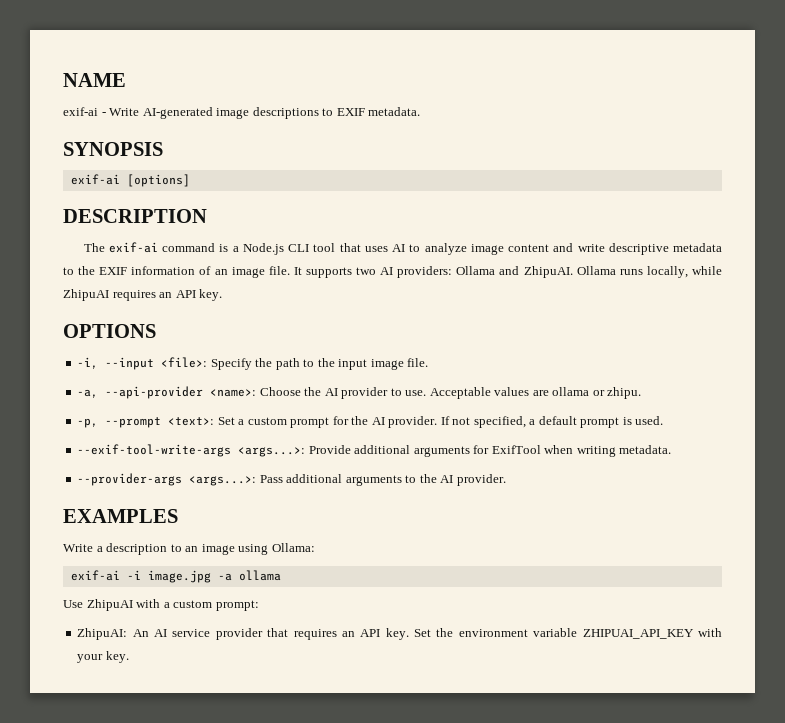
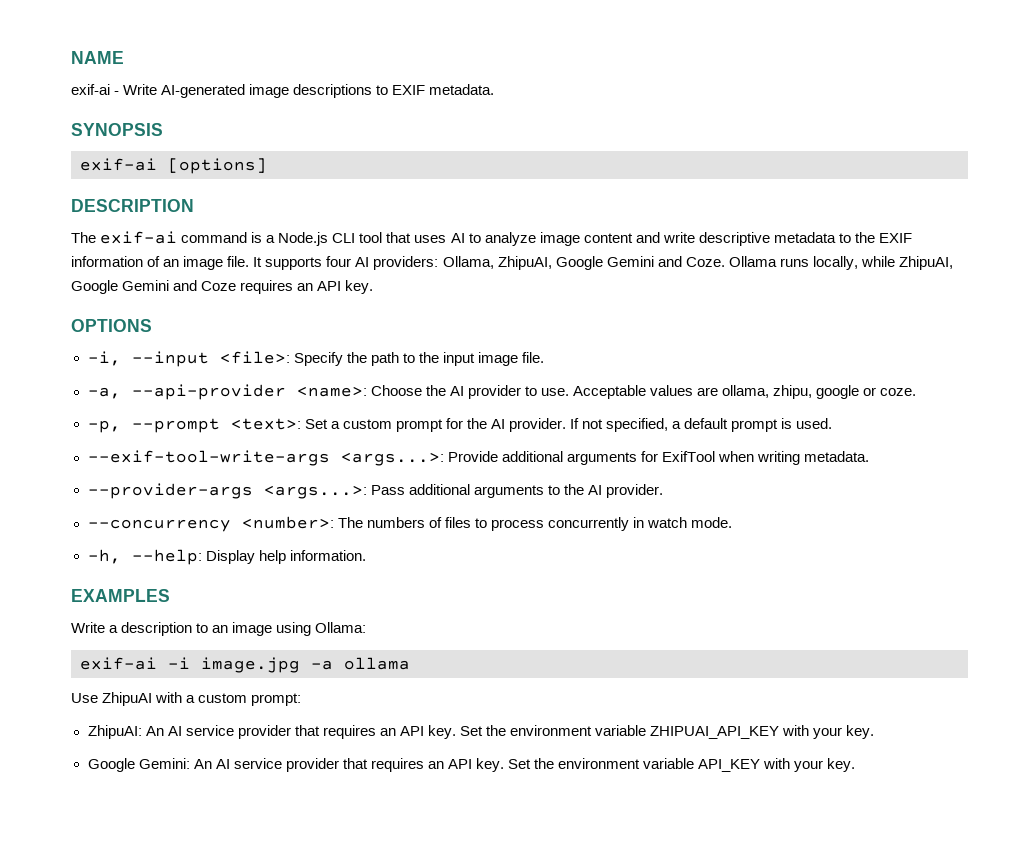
- It supports two AI providers: Ollama and ZhipuAI. Ollama runs locally, while ZhipuAI requires an API key.
+ It supports four AI providers: Ollama, ZhipuAI, Google Gemini and Coze. Ollama runs locally, while ZhipuAI, Google Gemini and Coze requires an API key.
- Acceptable values are ollama or zhipu.
+ Acceptable values are ollama, zhipu, google or coze.
+ --concurrency <number>: The numbers of files to process concurrently in watch mode.
+ -h, --help: Display help information.
+ Google Gemini: An AI service provider that requires an API key. Set the environment variable API_KEY with your key.

